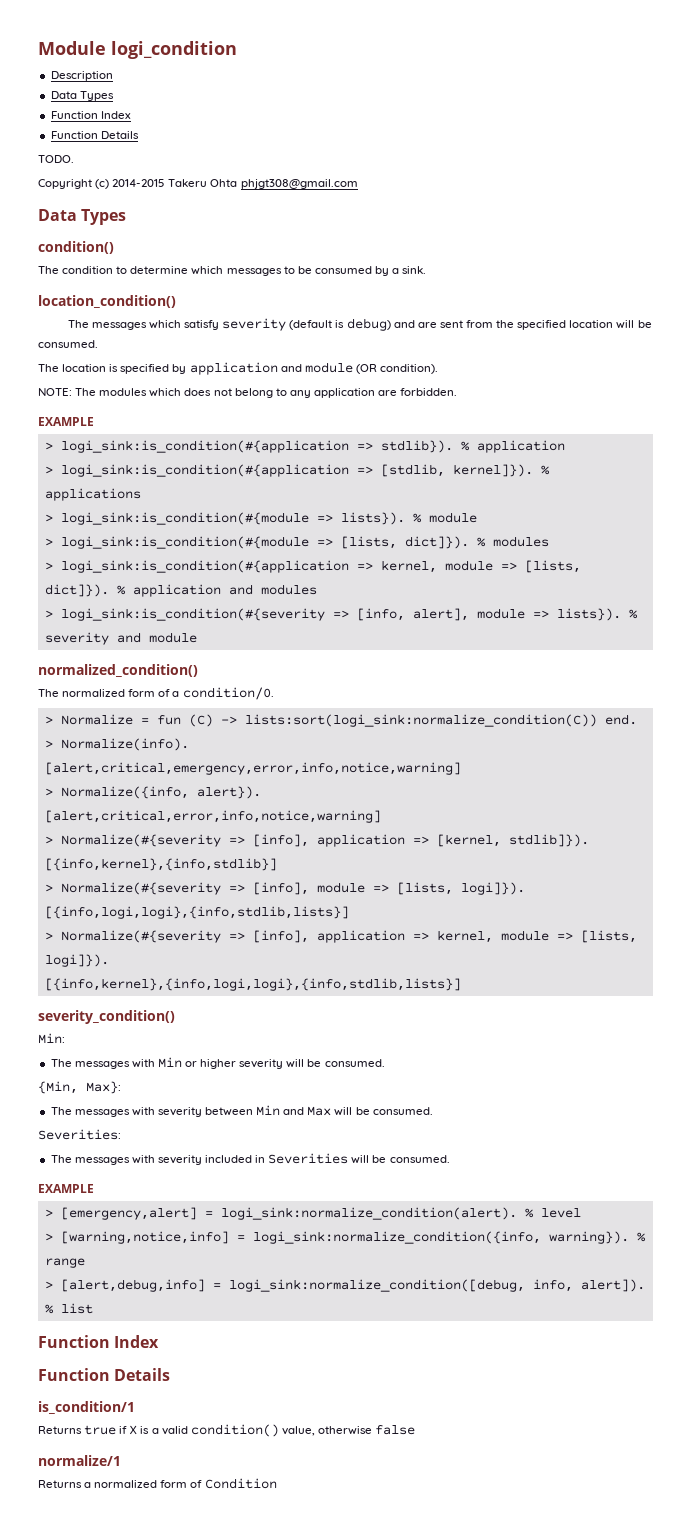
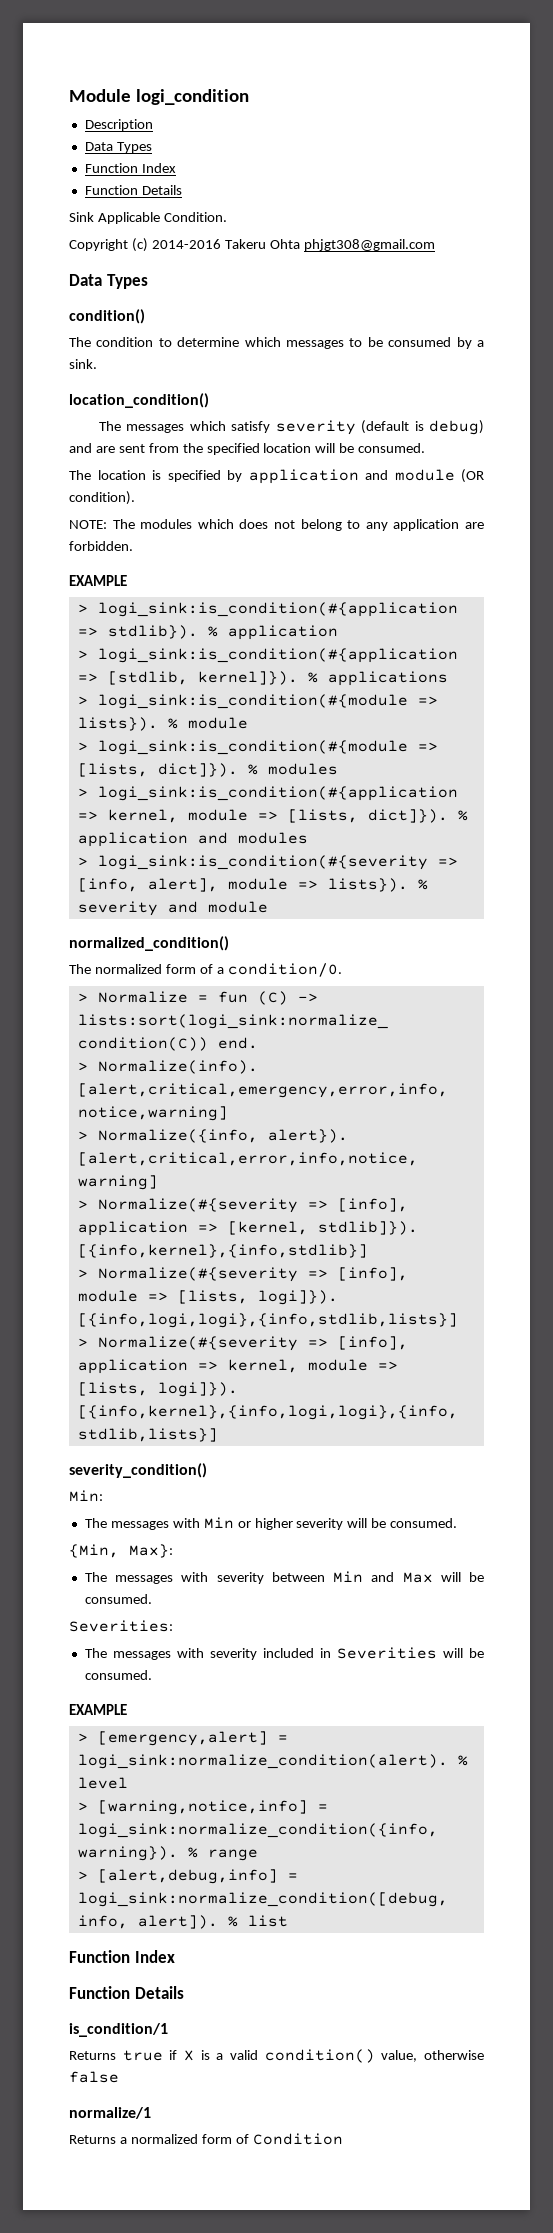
- TODO.
+ Sink Applicable Condition.
- Copyright (c) 2014-2015 Takeru Ohta phjgt308@gmail.com
+ Copyright (c) 2014-2016 Takeru Ohta phjgt308@gmail.com

